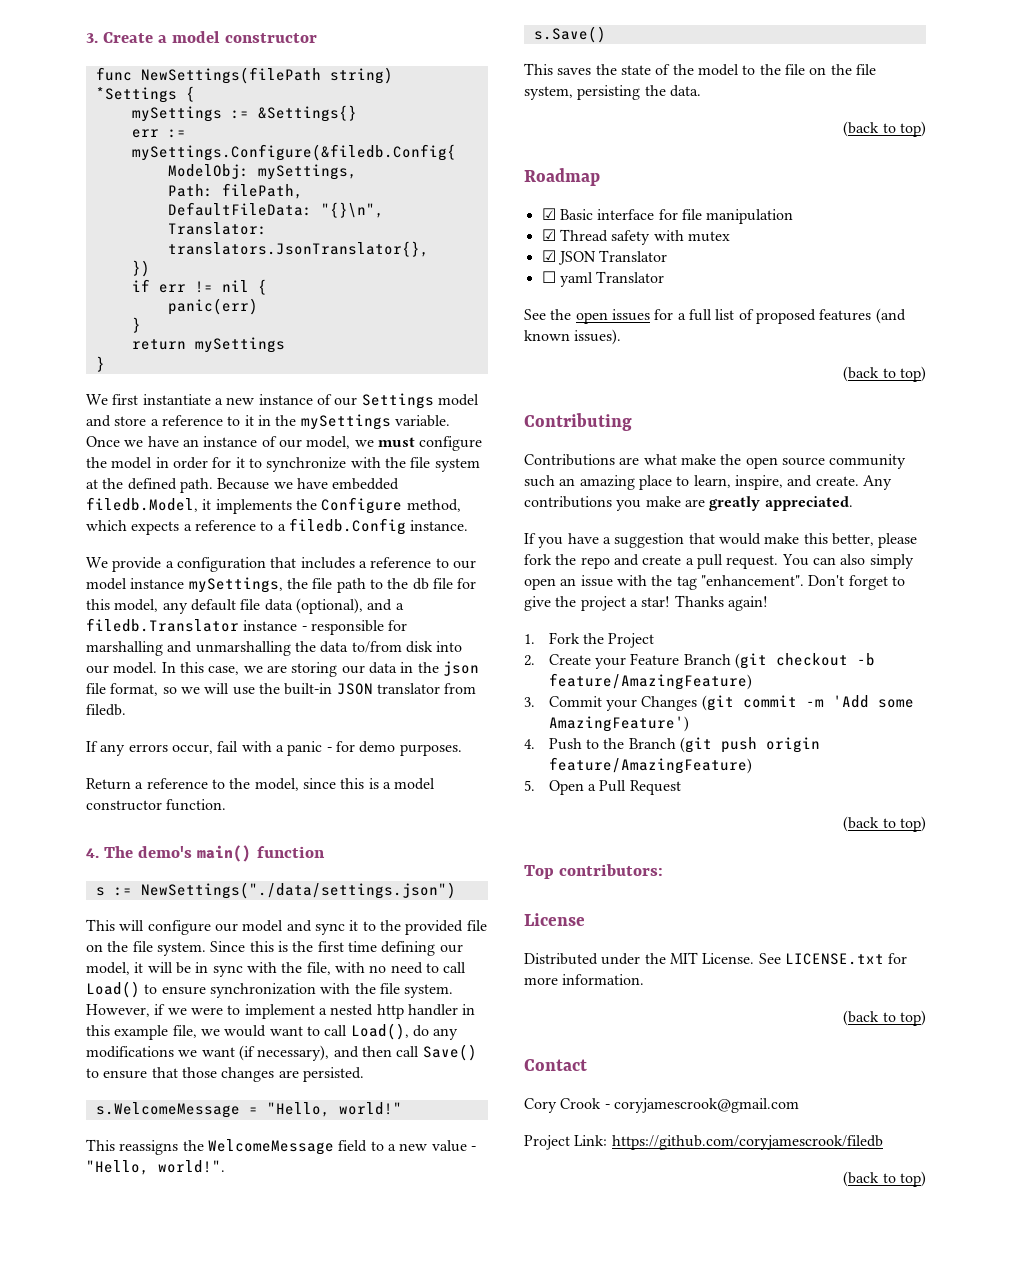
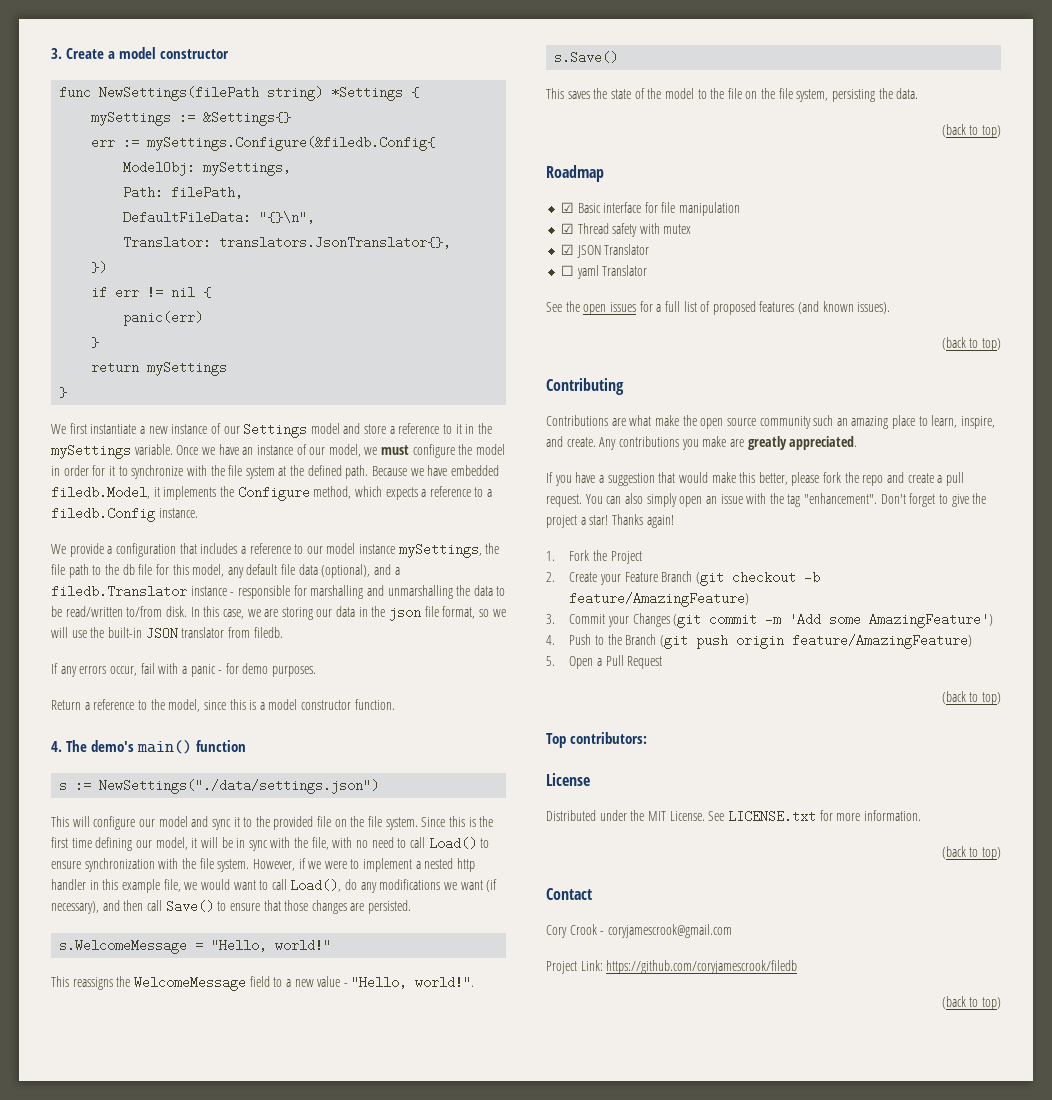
- We provide a configuration that includes a reference to our model instance mySettings, the file path to the db file for this model, any default file data (optional), and a filedb.Translator instance - responsible for marshalling and unmarshalling the data to/from disk into our model.
+ We provide a configuration that includes a reference to our model instance mySettings, the file path to the db file for this model, any default file data (optional), and a filedb.Translator instance - responsible for marshalling and unmarshalling the data to be read/written to/from disk.

